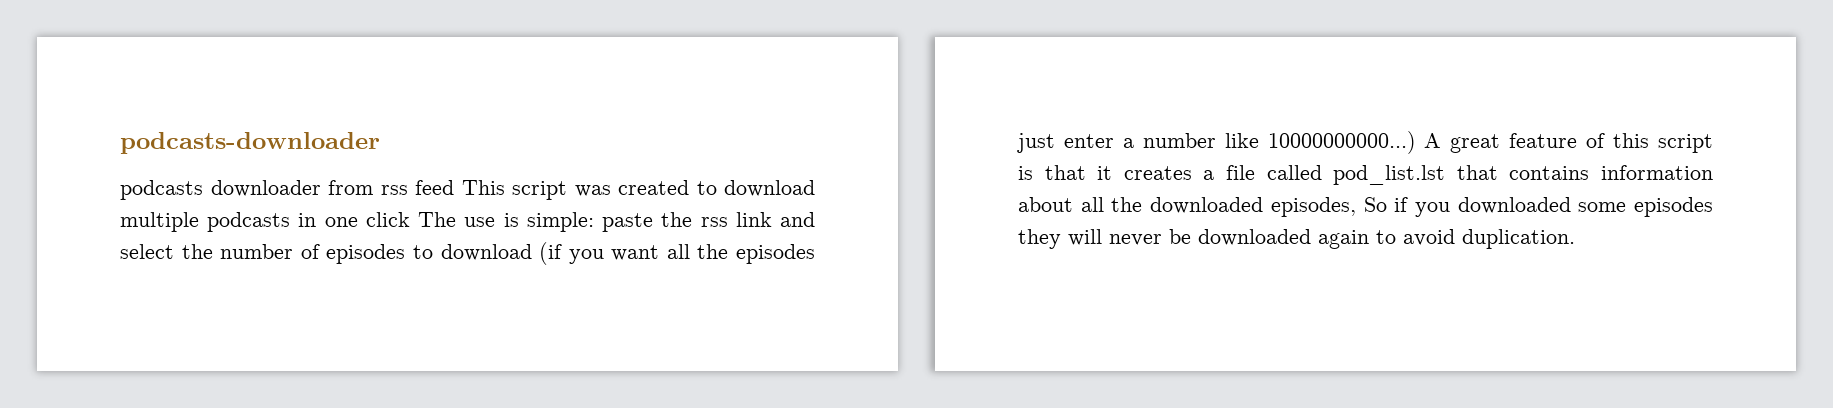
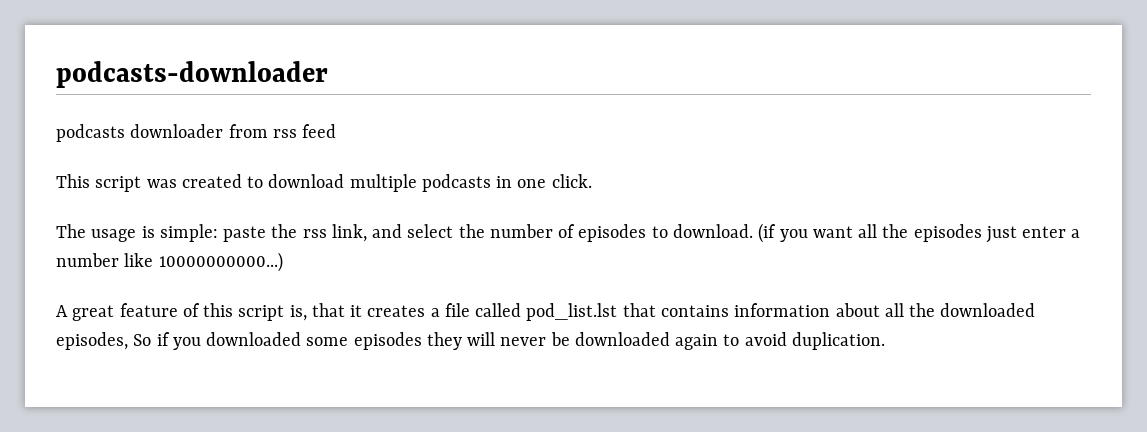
- podcasts downloader from rss feed This script was created to download multiple podcasts in one click The use is simple:
+ podcasts downloader from rss feed
+ This script was created to download multiple podcasts in one click.
+ The usage is simple:
- paste the rss link and select the number of episodes to download (if you want all the episodes just enter a number like 10000000000...) A great feature of this script is that it creates a file called pod_list.lst that contains information about all the downloaded episodes, So if you downloaded some episodes they will never be downloaded again to avoid duplication.
+ paste the rss link, and select the number of episodes to download. (if you want all the episodes just enter a number like 10000000000...)
+ A great feature of this script is, that it creates a file called pod_list.lst that contains information about all the downloaded episodes, So if you downloaded some episodes they will never be downloaded again to avoid duplication.

